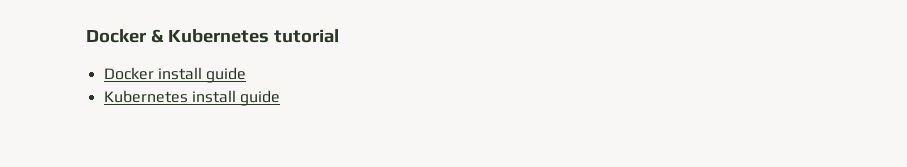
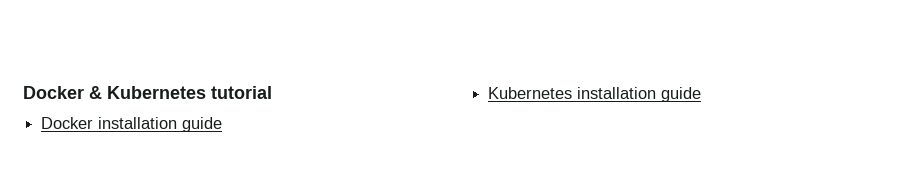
- Docker install guide
+ Docker installation guide
- Kubernetes install guide
+ Kubernetes installation guide

